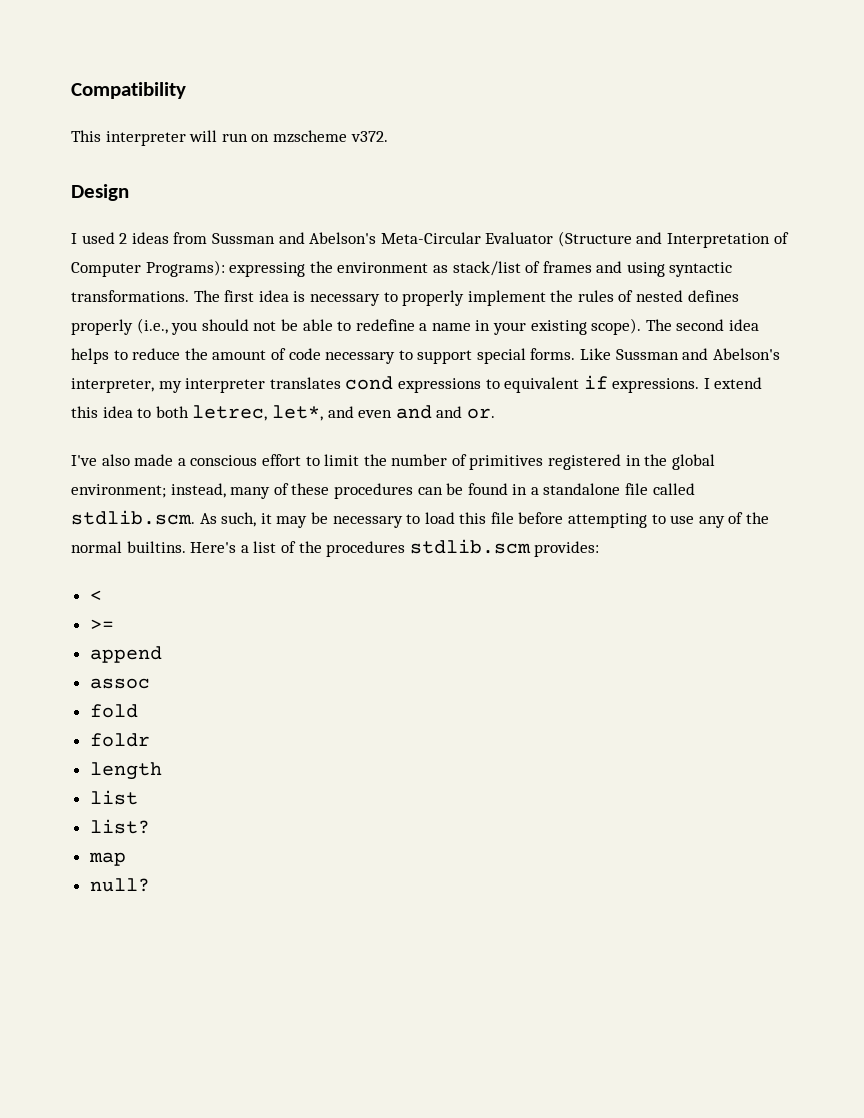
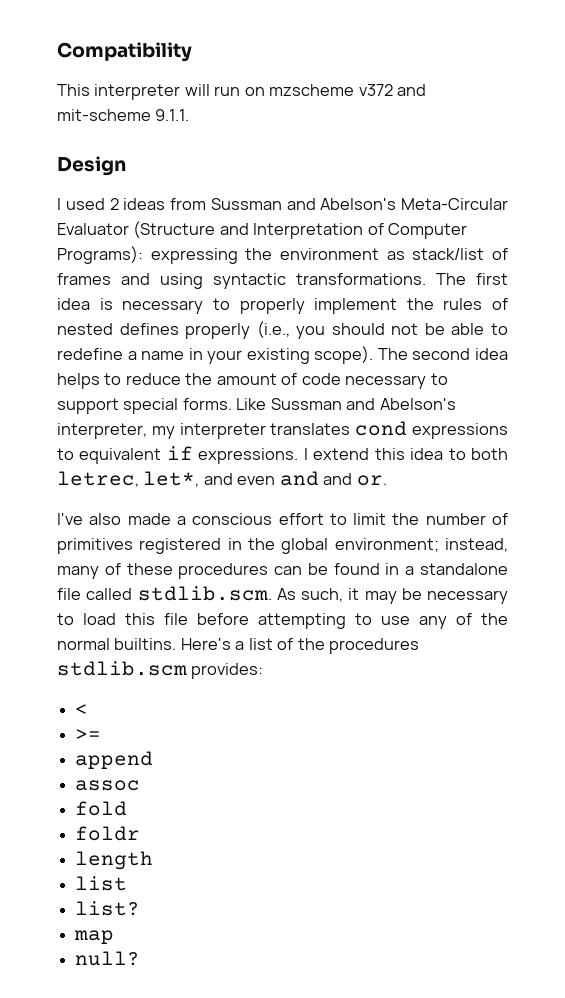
- This interpreter will run on mzscheme v372.
+ This interpreter will run on mzscheme v372 and mit-scheme 9.1.1.

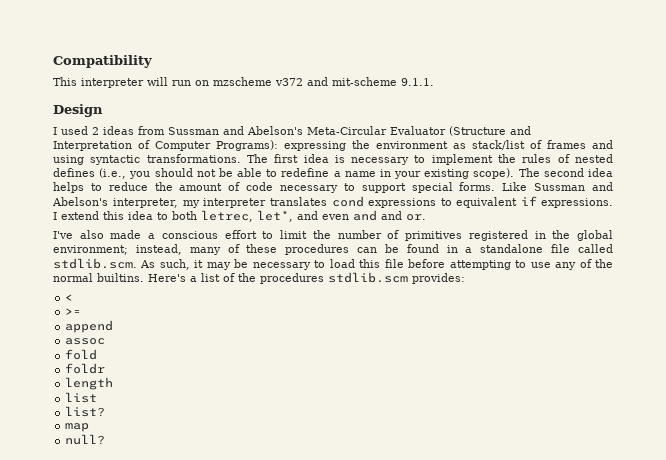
- The first idea is necessary to properly implement the rules of nested defines properly (i.e., you should not be able to redefine a name in your existing scope).
+ The first idea is necessary to implement the rules of nested defines (i.e., you should not be able to redefine a name in your existing scope).

